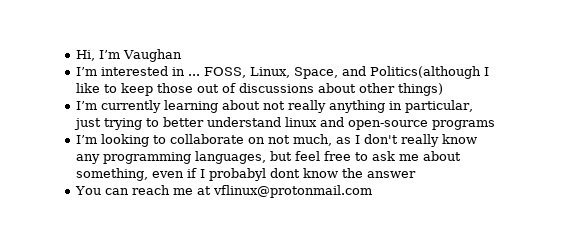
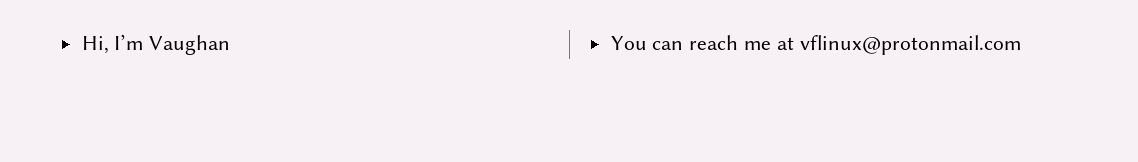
- I’m interested in ... FOSS, Linux, Space, and Politics(although I like to keep those out of discussions about other things)
- I’m currently learning about not really anything in particular, just trying to better understand linux and open-source programs
- I’m looking to collaborate on not much, as I don't really know any programming languages, but feel free to ask me about something, even if I probabyl dont know the answer

